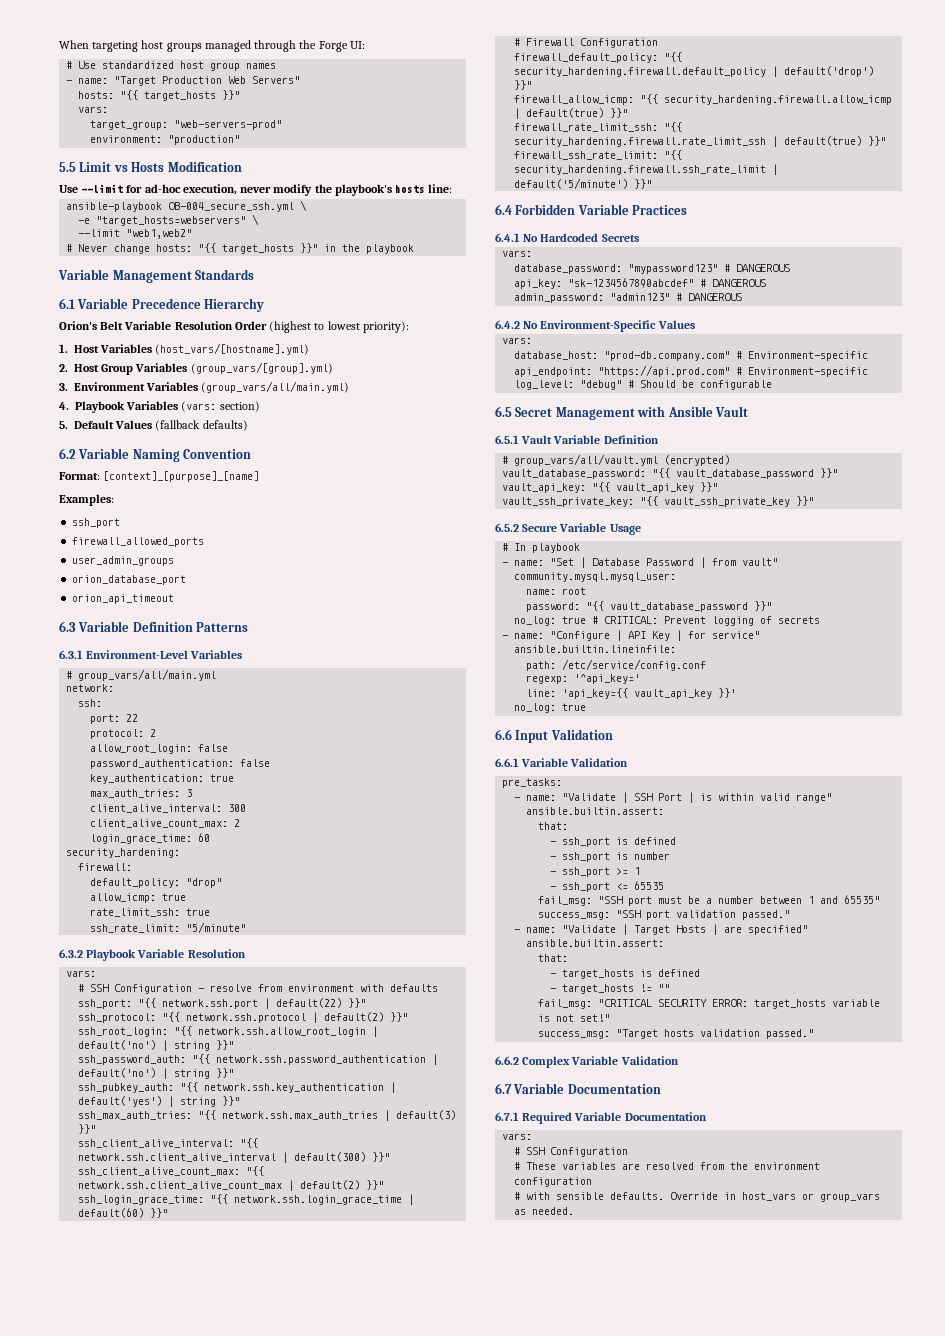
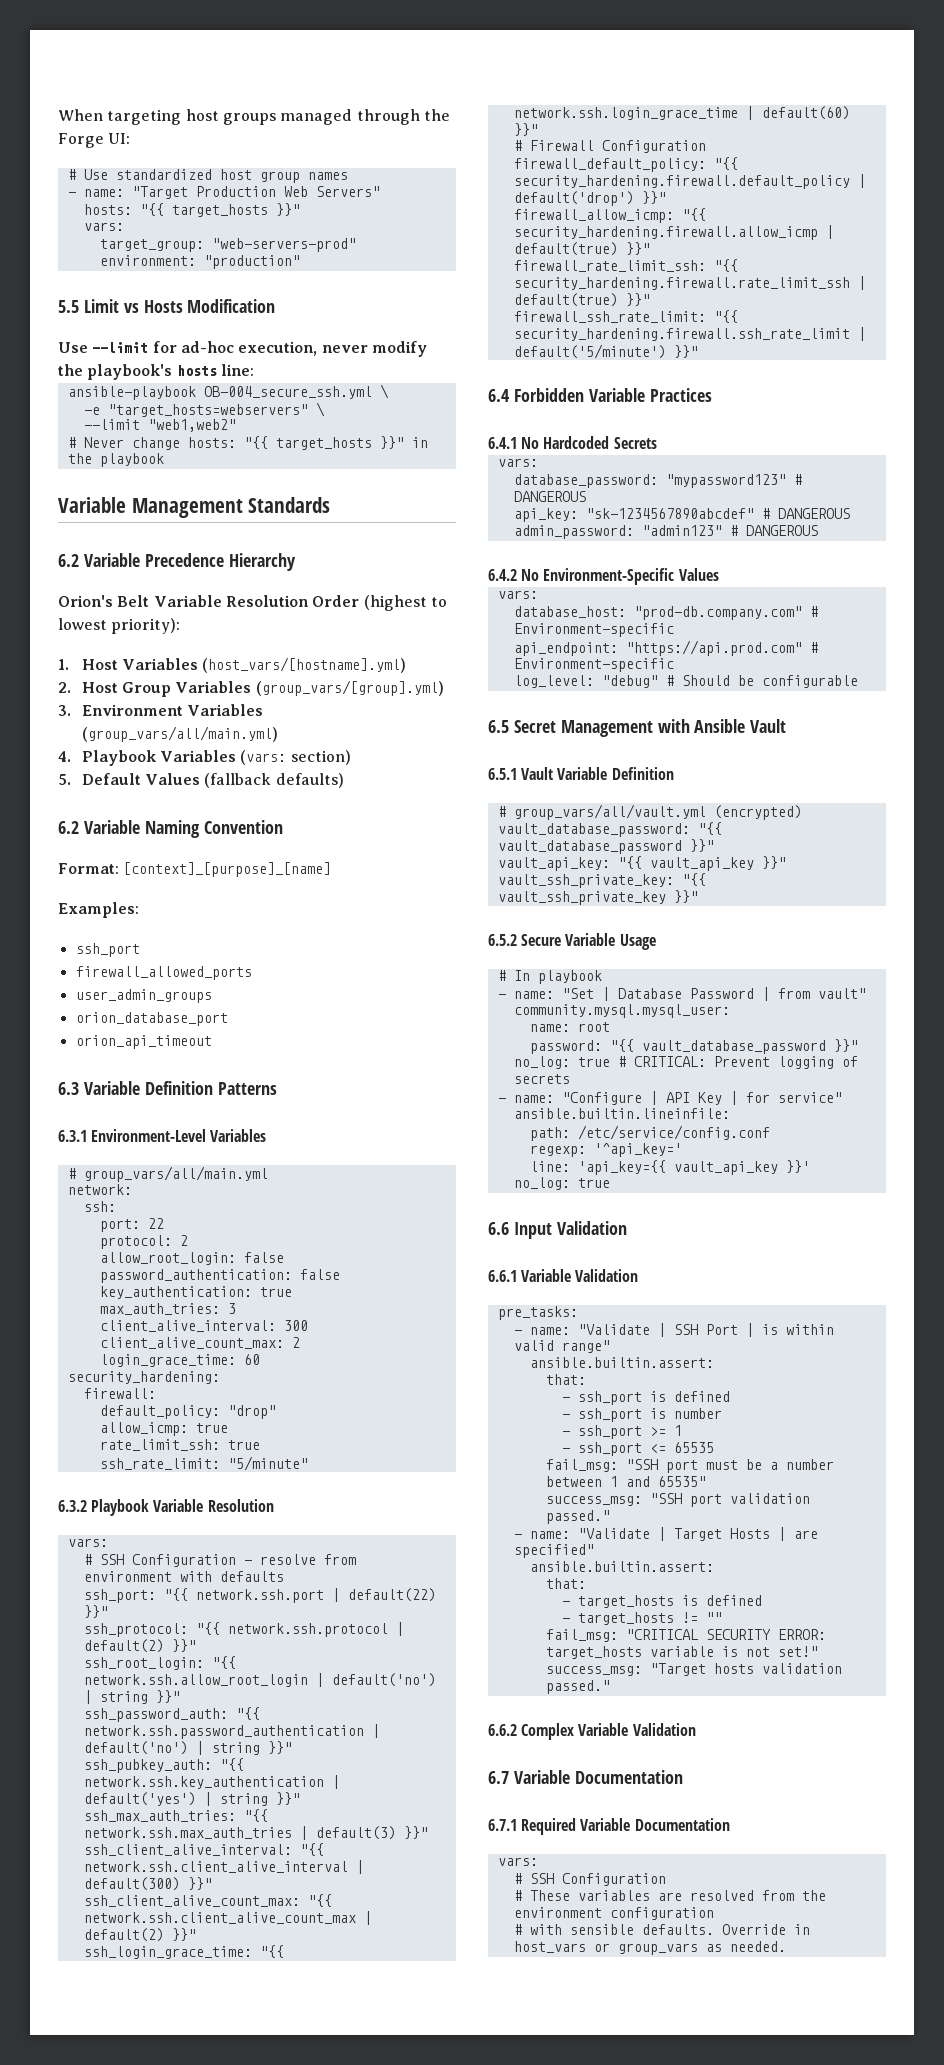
- 6.1 Variable Precedence Hierarchy
+ 6.2 Variable Precedence Hierarchy

